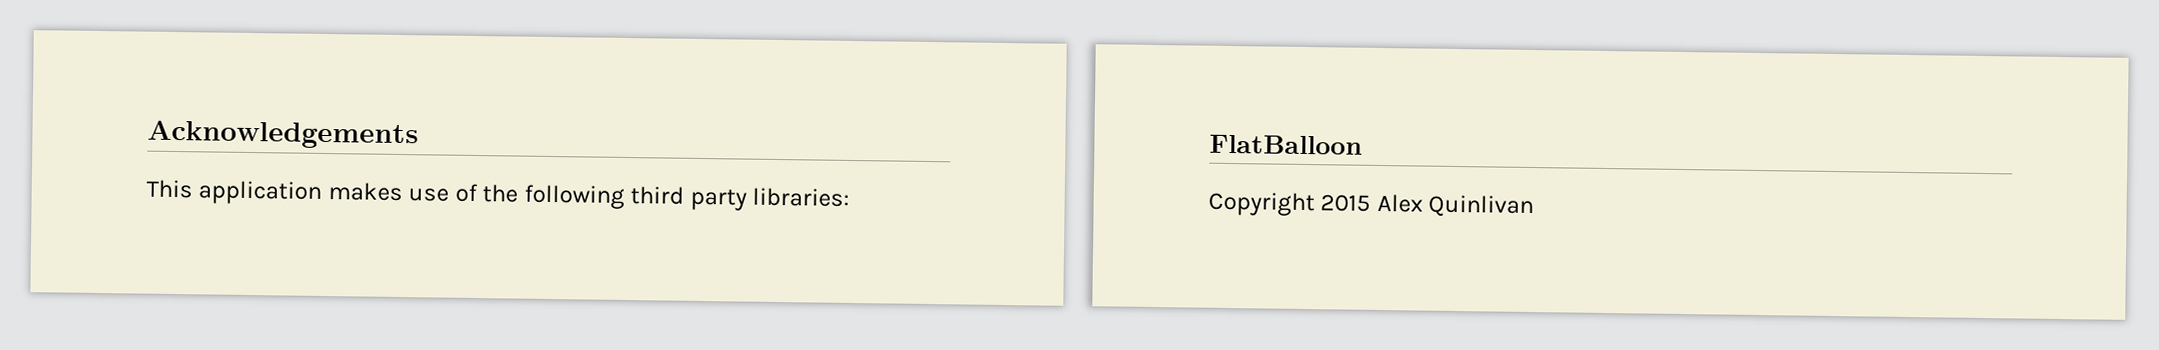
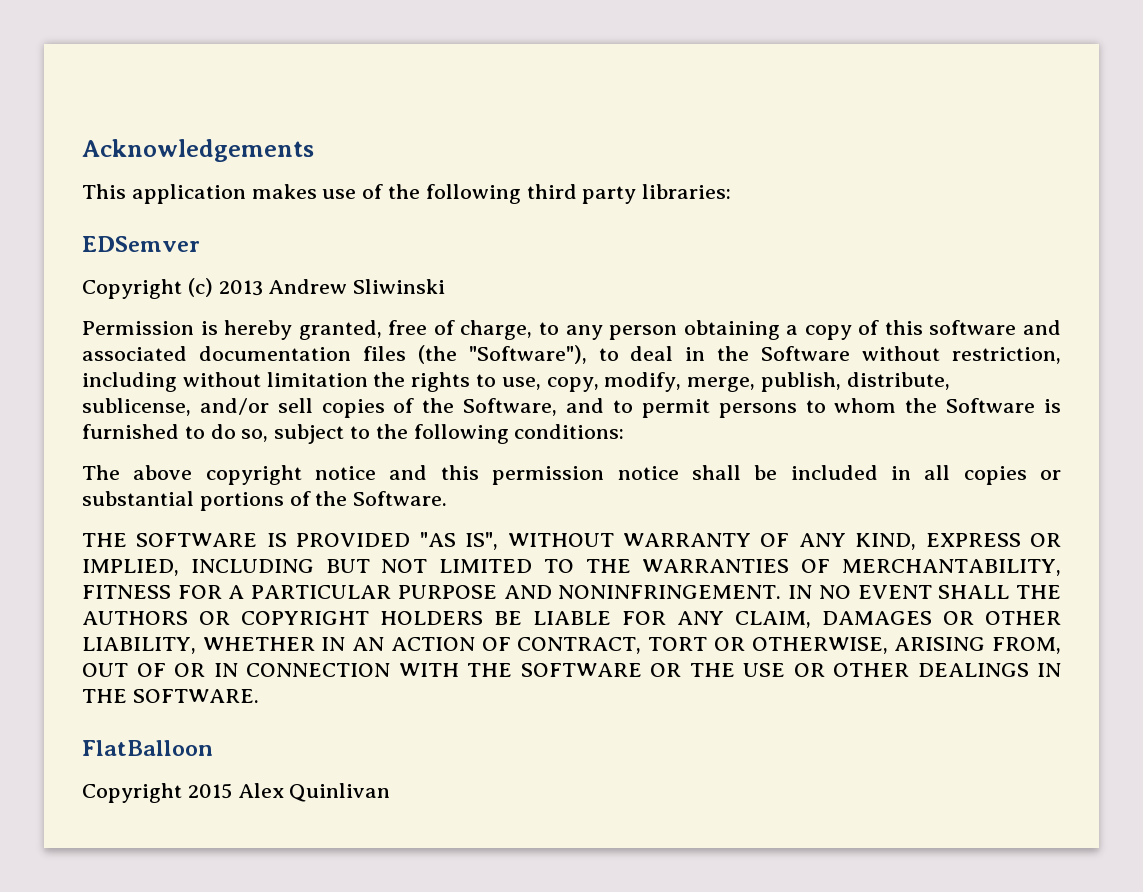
+ EDSemver
+ Copyright (c) 2013 Andrew Sliwinski
+ Permission is hereby granted, free of charge, to any person obtaining a copy of this software and associated documentation files (the "Software"), to deal in the Software without restriction, including without limitation the rights to use, copy, modify, merge, publish, distribute, sublicense, and/or sell copies of the Software, and to permit persons to whom the Software is furnished to do so, subject to the following conditions:
+ The above copyright notice and this permission notice shall be included in all copies or substantial portions of the Software.
+ THE SOFTWARE IS PROVIDED "AS IS", WITHOUT WARRANTY OF ANY KIND, EXPRESS OR IMPLIED, INCLUDING BUT NOT LIMITED TO THE WARRANTIES OF MERCHANTABILITY, FITNESS FOR A PARTICULAR PURPOSE AND NONINFRINGEMENT. IN NO EVENT SHALL THE AUTHORS OR COPYRIGHT HOLDERS BE LIABLE FOR ANY CLAIM, DAMAGES OR OTHER LIABILITY, WHETHER IN AN ACTION OF CONTRACT, TORT OR OTHERWISE, ARISING FROM, OUT OF OR IN CONNECTION WITH THE SOFTWARE OR THE USE OR OTHER DEALINGS IN THE SOFTWARE.

